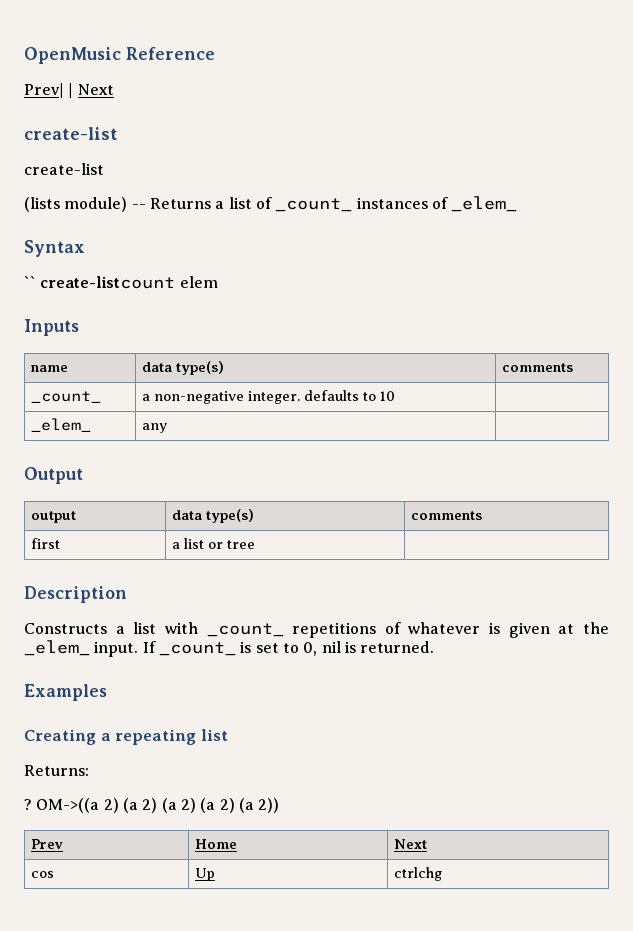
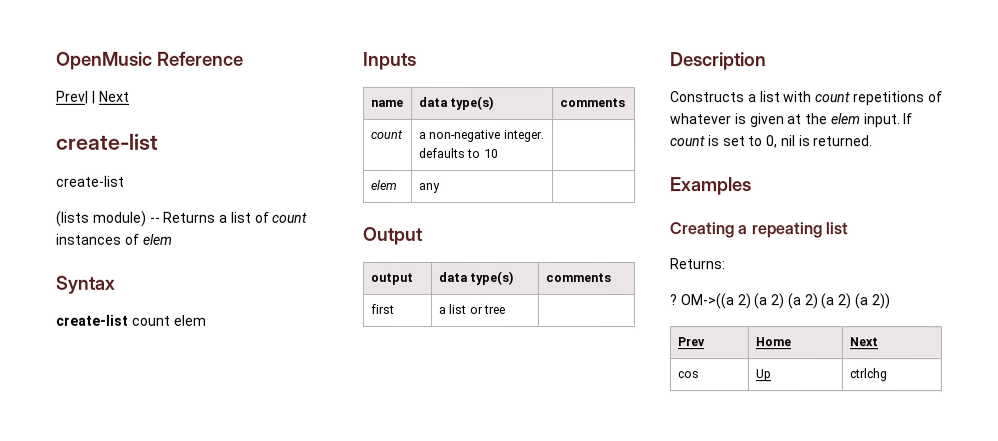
- (lists module) -- Returns a list of _count_ instances of _elem_
+ (lists module) -- Returns a list of count instances of elem
- `` create-listcount elem
+ create-list count elem
- _count_ | a non-negative integer. defaults to 10 |
+ count | a non-negative integer. defaults to 10 |
- _elem_ | any |
+ elem | any |
- Constructs a list with _count_ repetitions of whatever is given at the _elem_ input.
+ Constructs a list with count repetitions of whatever is given at the elem input.
- If _count_ is set to 0, nil is returned.
+ If count is set to 0, nil is returned.

